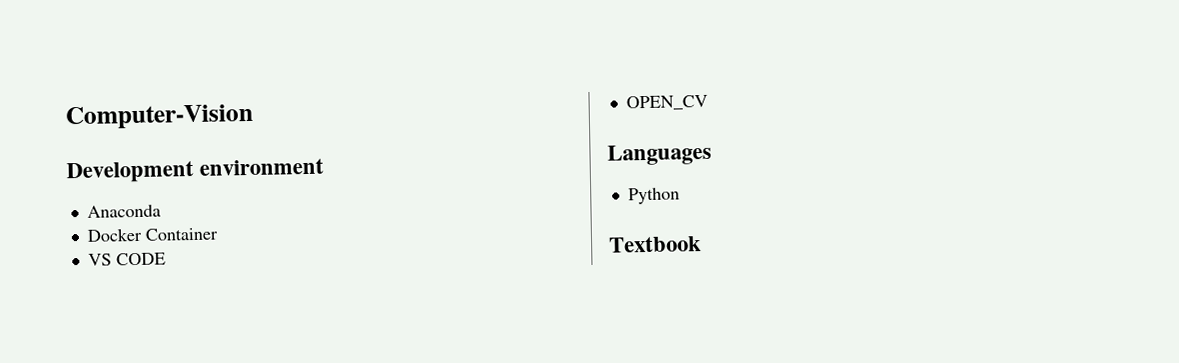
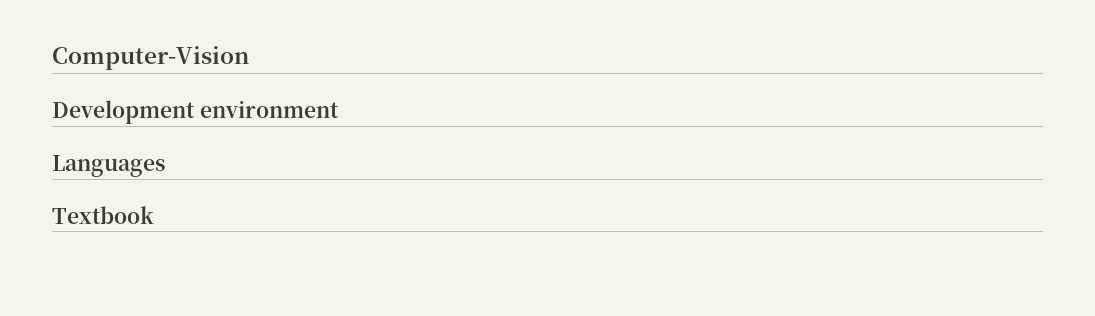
- Anaconda
- Docker Container
- VS CODE
- OPEN_CV
- Python

